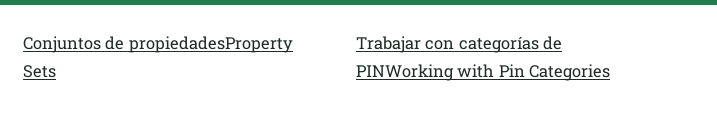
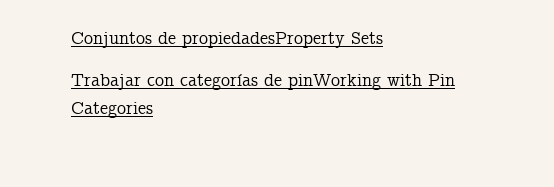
- Trabajar con categorías de PINWorking with Pin Categories
+ Trabajar con categorías de pinWorking with Pin Categories

